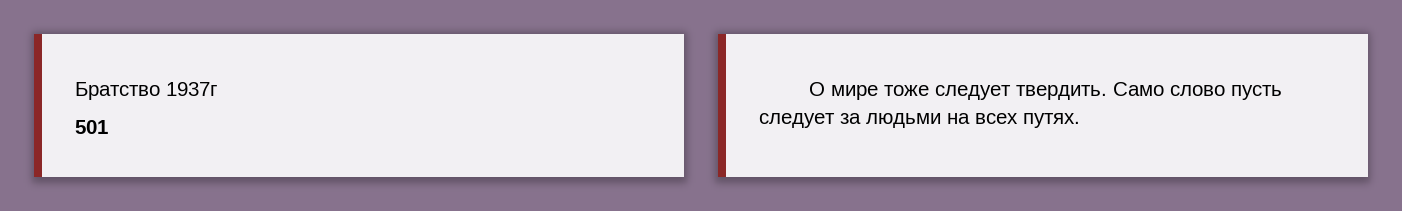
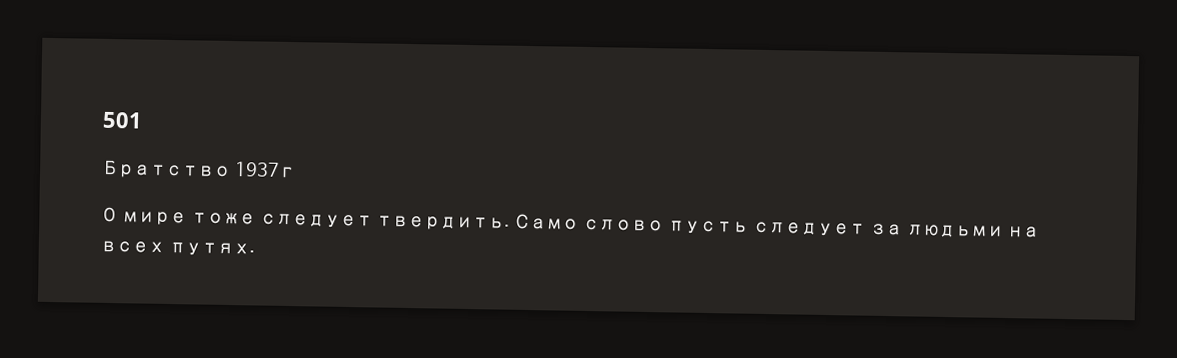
+ 501
- 501

